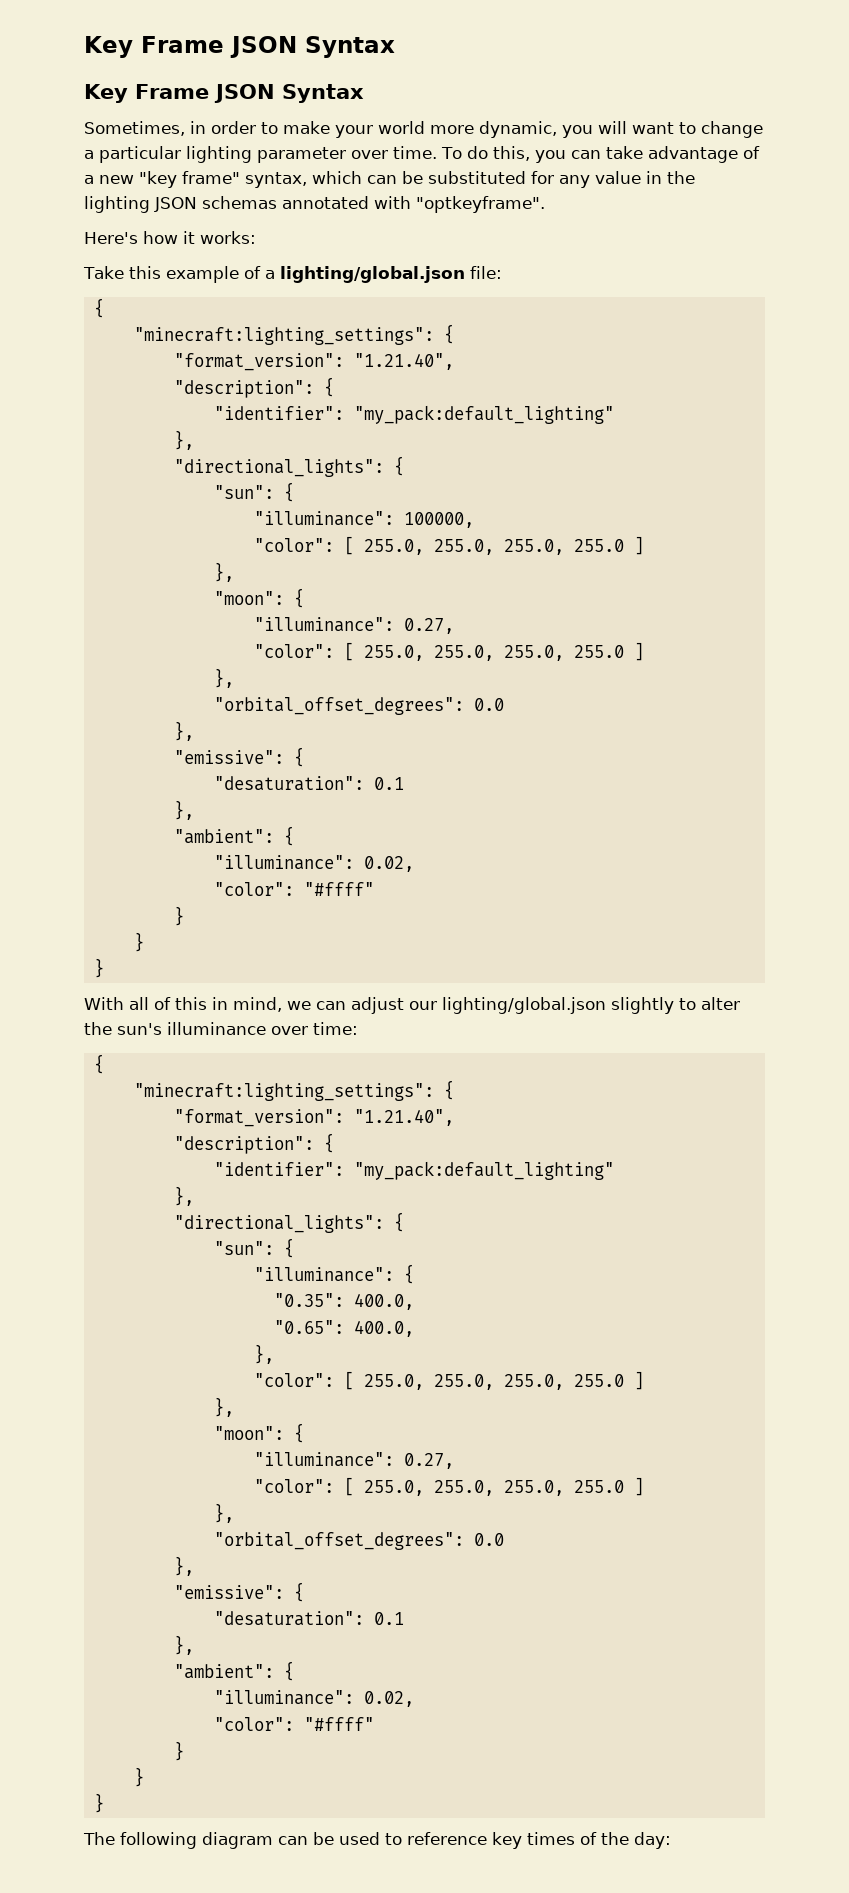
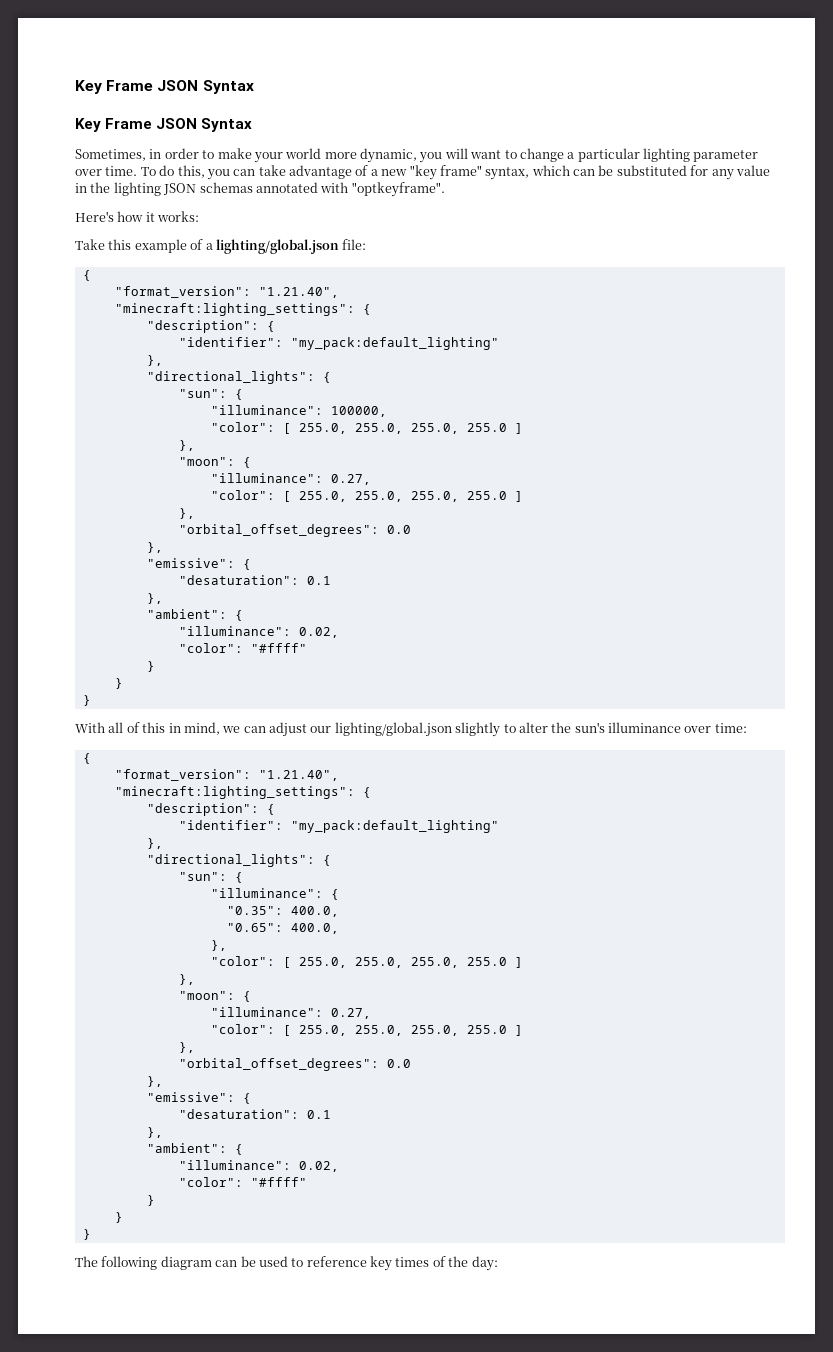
  Take this example of a lighting/global.json file:
  {
+ "format_version": "1.21.40",
  "minecraft:lighting_settings": {
- "format_version": "1.21.40",
  With all of this in mind, we can adjust our lighting/global.json slightly to alter the sun's illuminance over time:
  {
+ "format_version": "1.21.40",
  "minecraft:lighting_settings": {
- "format_version": "1.21.40",

